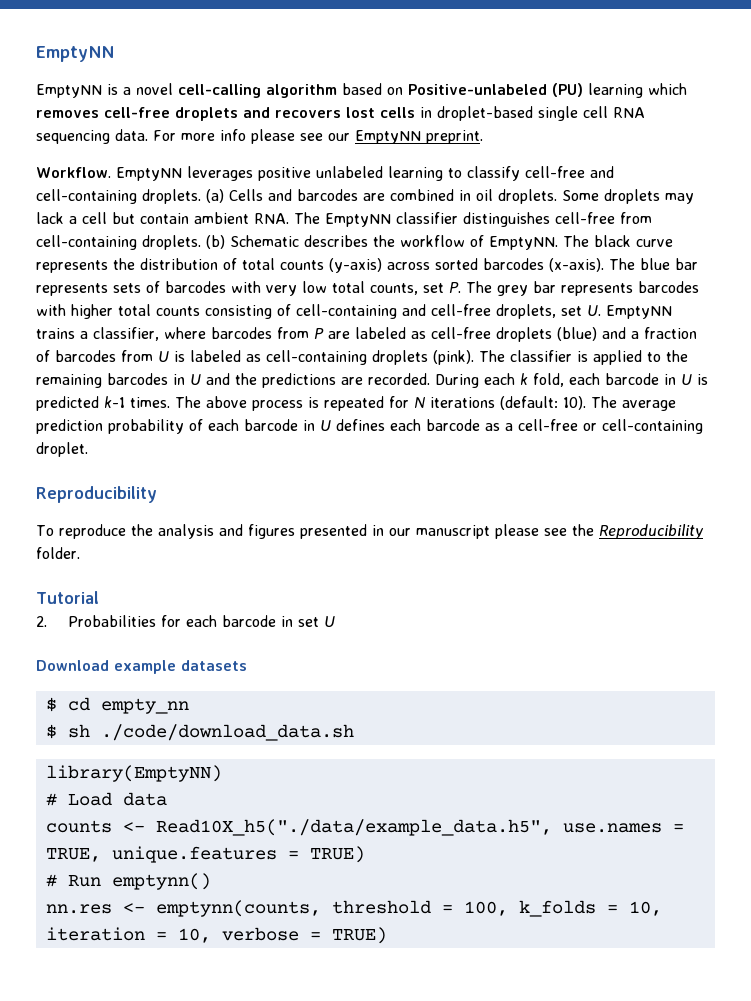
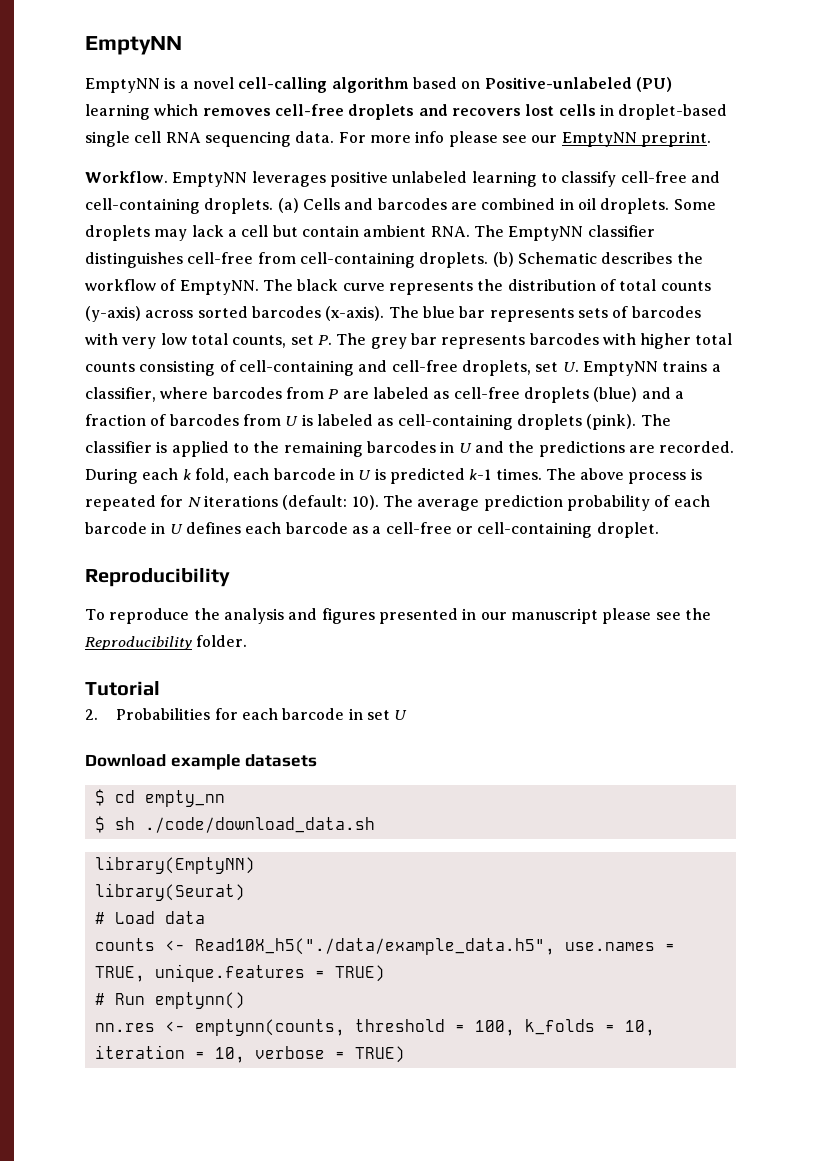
+ library(Seurat)

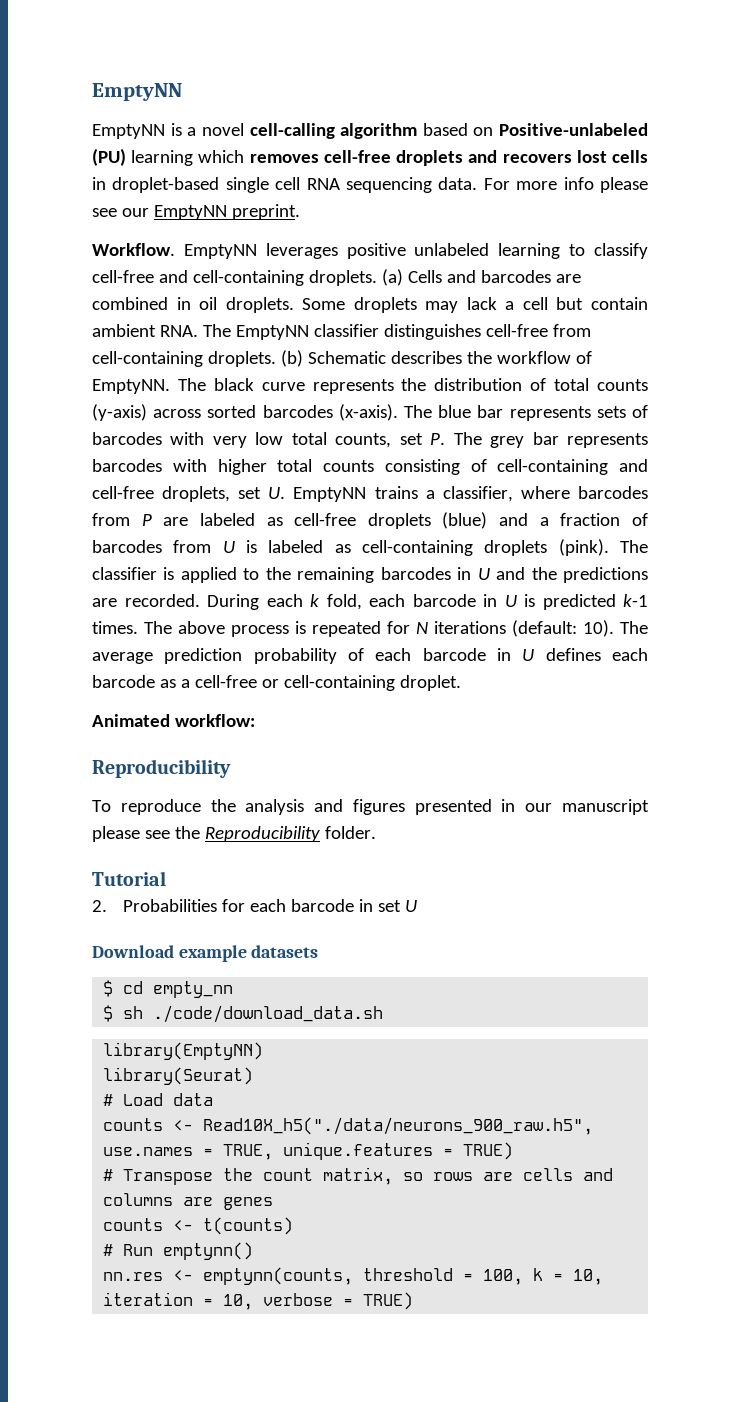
+ Animated workflow:
- counts <- Read10X_h5("./data/example_data.h5", use.names = TRUE, unique.features = TRUE)
+ counts <- Read10X_h5("./data/neurons_900_raw.h5", use.names = TRUE, unique.features = TRUE)
+ # Transpose the count matrix, so rows are cells and columns are genes
+ counts <- t(counts)
- nn.res <- emptynn(counts, threshold = 100, k_folds = 10, iteration = 10, verbose = TRUE)
+ nn.res <- emptynn(counts, threshold = 100, k = 10, iteration = 10, verbose = TRUE)

